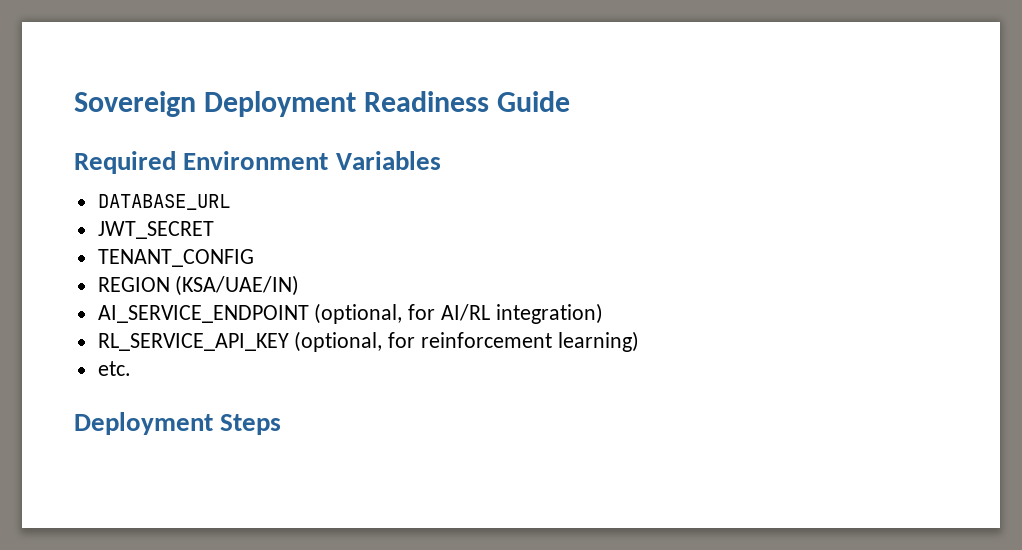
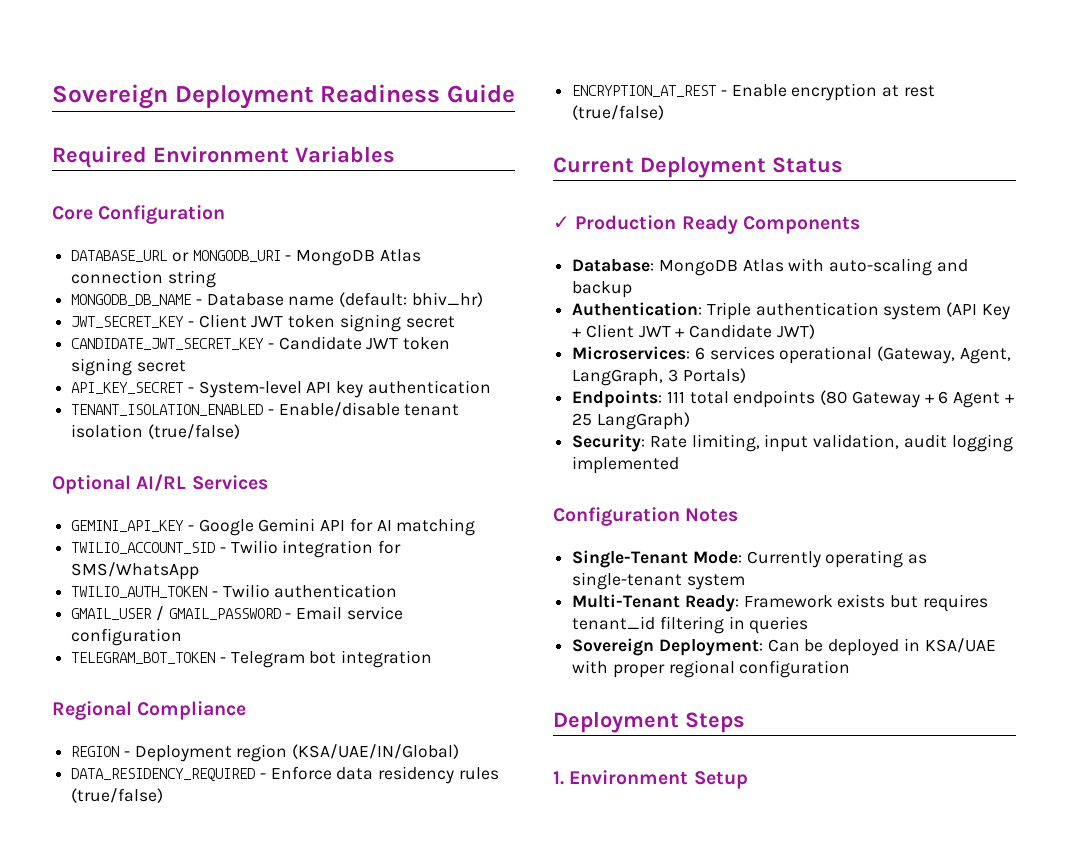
+ Core Configuration
- DATABASE_URL
- JWT_SECRET
- TENANT_CONFIG
- REGION (KSA/UAE/IN)
- AI_SERVICE_ENDPOINT (optional, for AI/RL integration)
- RL_SERVICE_API_KEY (optional, for reinforcement learning)
- etc.
+ DATABASE_URL or MONGODB_URI - MongoDB Atlas connection string
+ MONGODB_DB_NAME - Database name (default: bhiv_hr)
+ JWT_SECRET_KEY - Client JWT token signing secret
+ CANDIDATE_JWT_SECRET_KEY - Candidate JWT token signing secret
+ API_KEY_SECRET - System-level API key authentication
+ TENANT_ISOLATION_ENABLED - Enable/disable tenant isolation (true/false)
+ Optional AI/RL Services
+ GEMINI_API_KEY - Google Gemini API for AI matching
+ TWILIO_ACCOUNT_SID - Twilio integration for SMS/WhatsApp
+ TWILIO_AUTH_TOKEN - Twilio authentication
+ GMAIL_USER / GMAIL_PASSWORD - Email service configuration
+ TELEGRAM_BOT_TOKEN - Telegram bot integration
+ Regional Compliance
+ REGION - Deployment region (KSA/UAE/IN/Global)
+ DATA_RESIDENCY_REQUIRED - Enforce data residency rules (true/false)
+ ENCRYPTION_AT_REST - Enable encryption at rest (true/false)
+ Current Deployment Status
+ ✓ Production Ready Components
+ Database: MongoDB Atlas with auto-scaling and backup
+ Authentication: Triple authentication system (API Key + Client JWT + Candidate JWT)
+ Microservices: 6 services operational (Gateway, Agent, LangGraph, 3 Portals)
+ Endpoints: 111 total endpoints (80 Gateway + 6 Agent + 25 LangGraph)
+ Security: Rate limiting, input validation, audit logging implemented
+ Configuration Notes
+ Single-Tenant Mode: Currently operating as single-tenant system
+ Multi-Tenant Ready: Framework exists but requires tenant_id filtering in queries
+ Sovereign Deployment: Can be deployed in KSA/UAE with proper regional configuration
+ 1. Environment Setup

